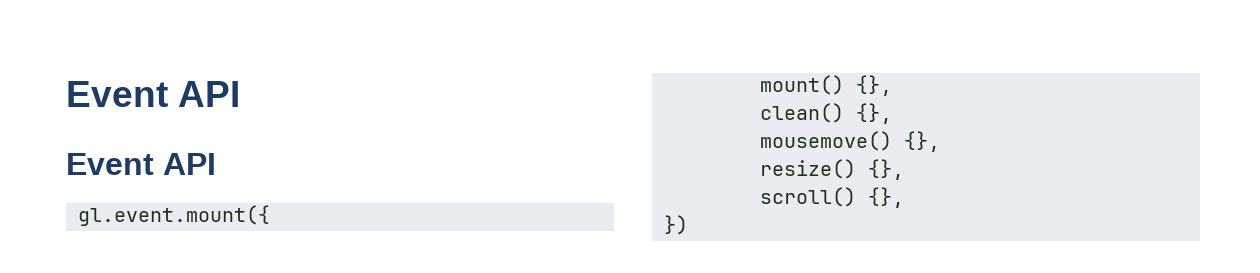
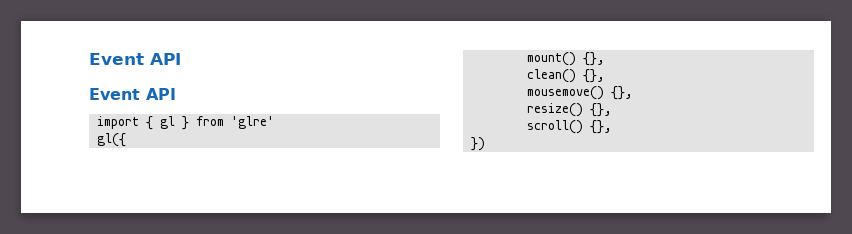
- gl.event.mount({
+ import { gl } from 'glre'
+ gl({

